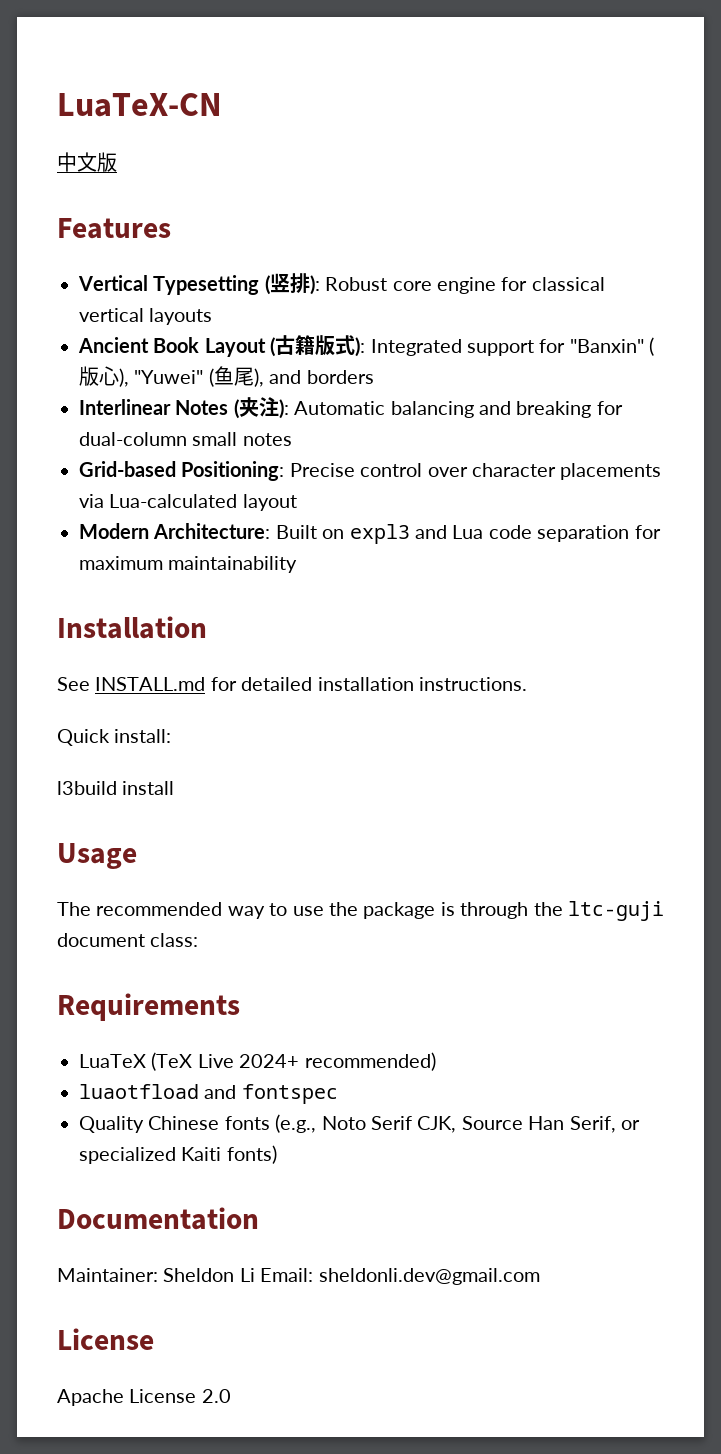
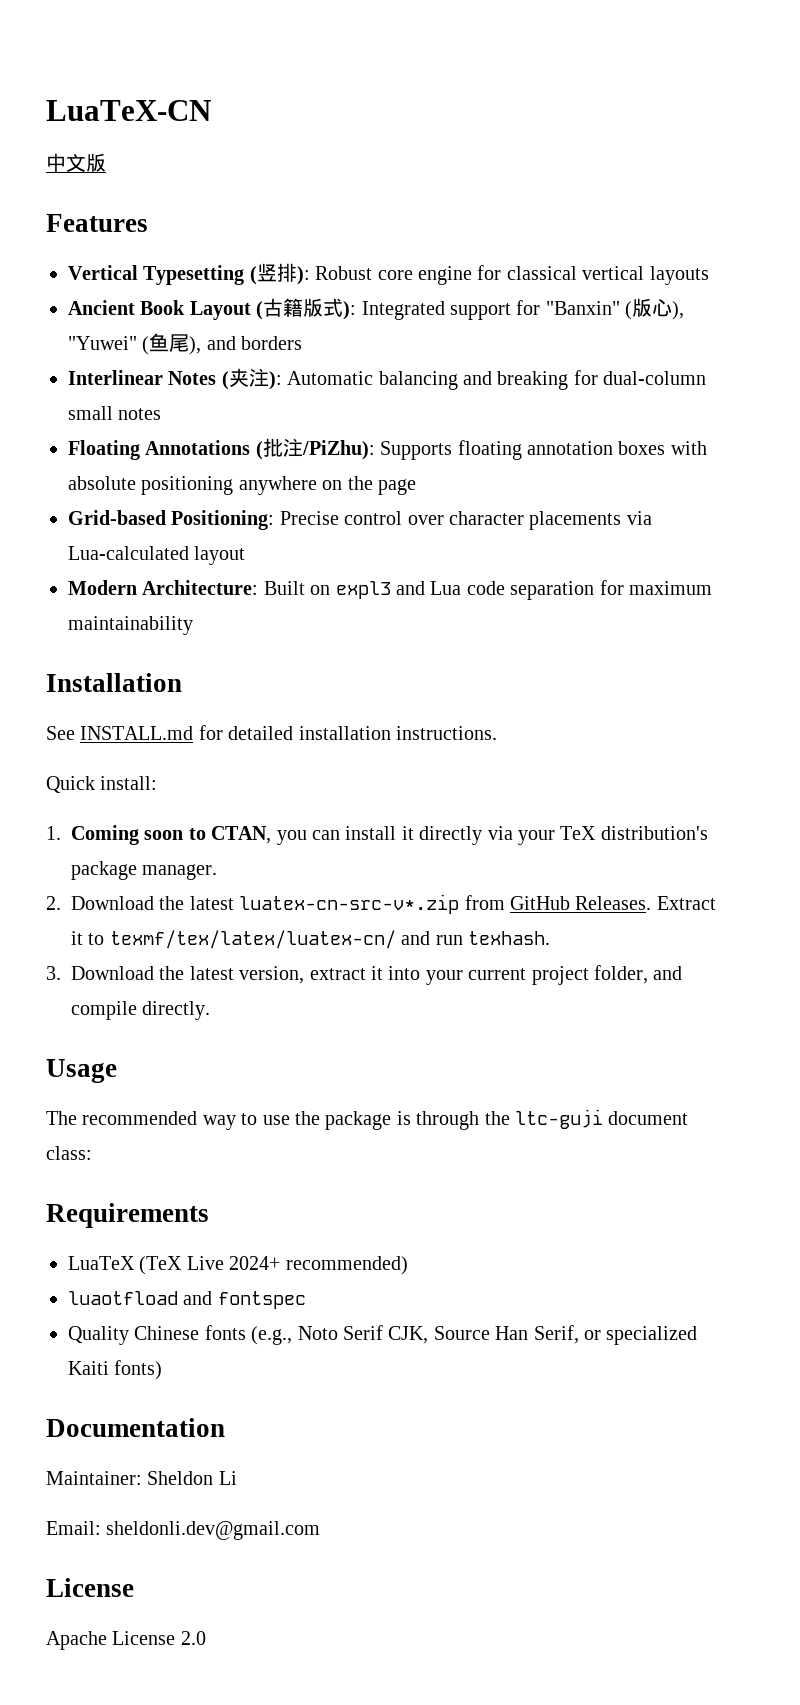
+ Floating Annotations (批注/PiZhu): Supports floating annotation boxes with absolute positioning anywhere on the page
- l3build install
+ 1. Coming soon to CTAN, you can install it directly via your TeX distribution's package manager.
+ 2. Download the latest luatex-cn-src-v*.zip from GitHub Releases. Extract it to texmf/tex/latex/luatex-cn/ and run texhash.
+ 3. Download the latest version, extract it into your current project folder, and compile directly.
- Maintainer: Sheldon Li Email: sheldonli.dev@gmail.com
+ Maintainer: Sheldon Li
+ Email: sheldonli.dev@gmail.com

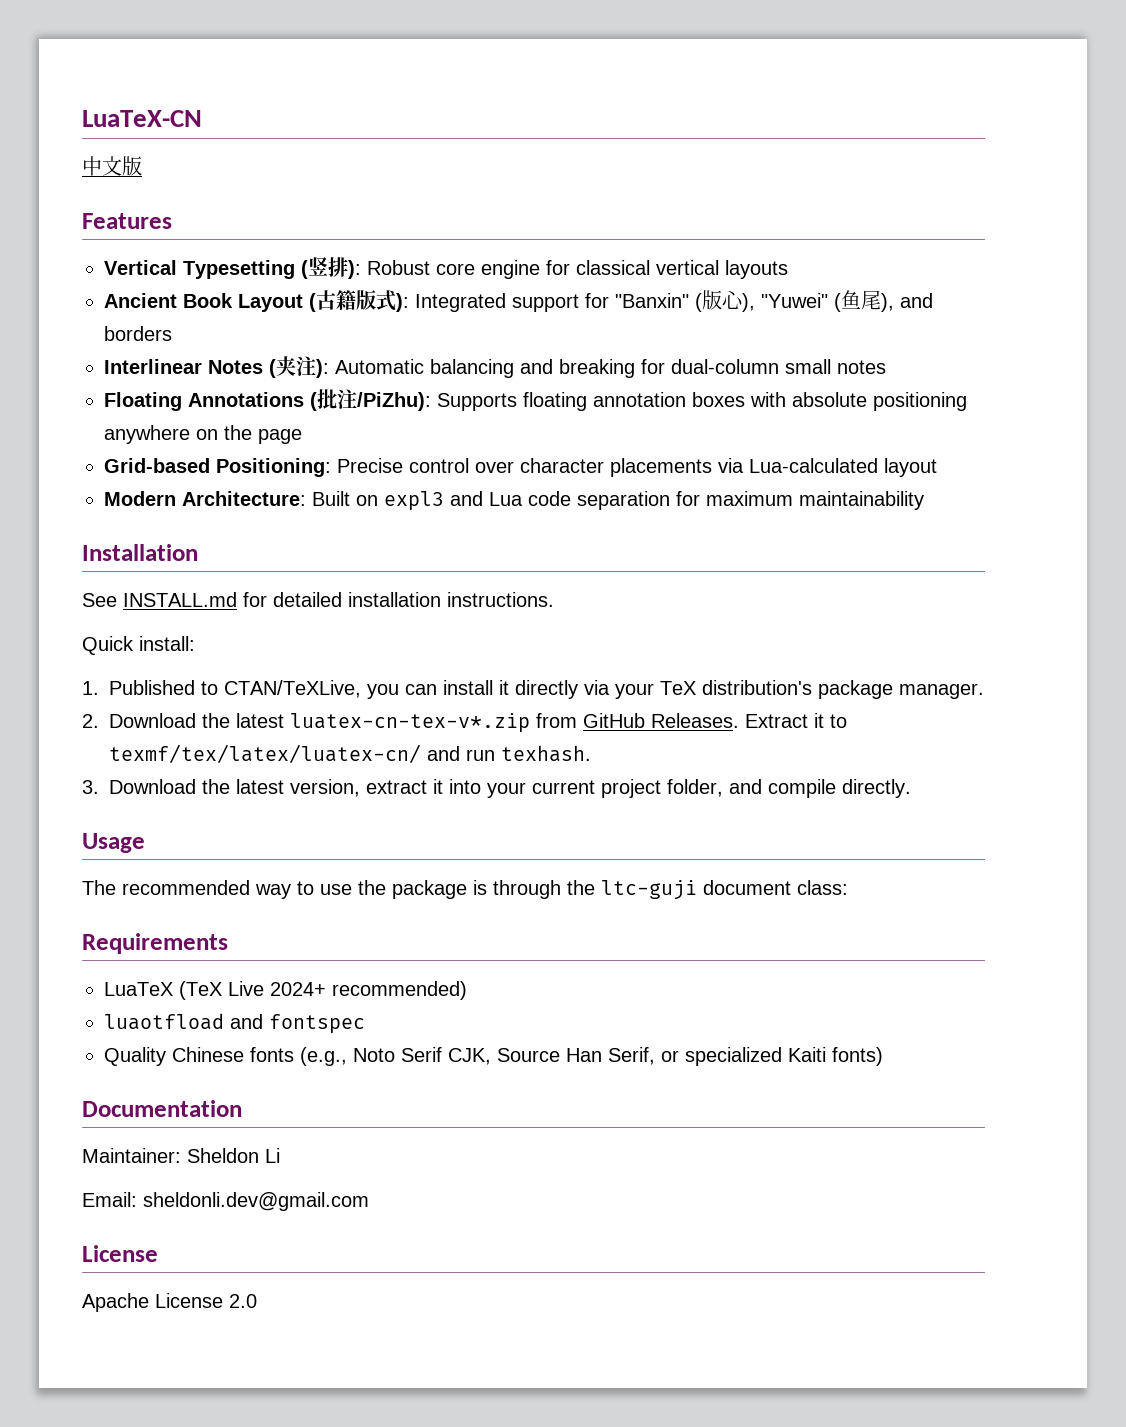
- 1. Coming soon to CTAN, you can install it directly via your TeX distribution's package manager.
+ 1. Published to CTAN/TeXLive, you can install it directly via your TeX distribution's package manager.
- 2. Download the latest luatex-cn-src-v*.zip from GitHub Releases.
+ 2. Download the latest luatex-cn-tex-v*.zip from GitHub Releases.

